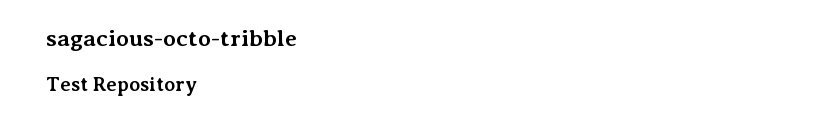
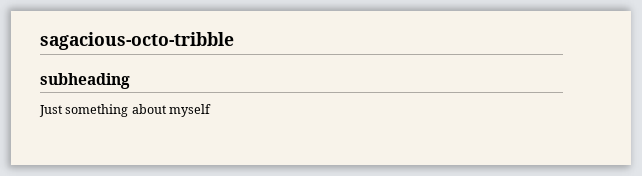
- Test Repository
+ subheading
+ Just something about myself

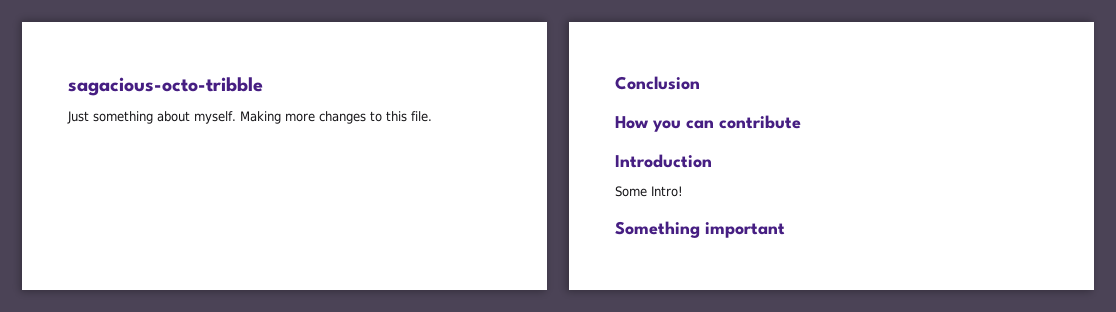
- subheading
- Just something about myself
+ Just something about myself. Making more changes to this file.
+ Conclusion
+ How you can contribute
+ Introduction
+ Some Intro!
+ Something important

